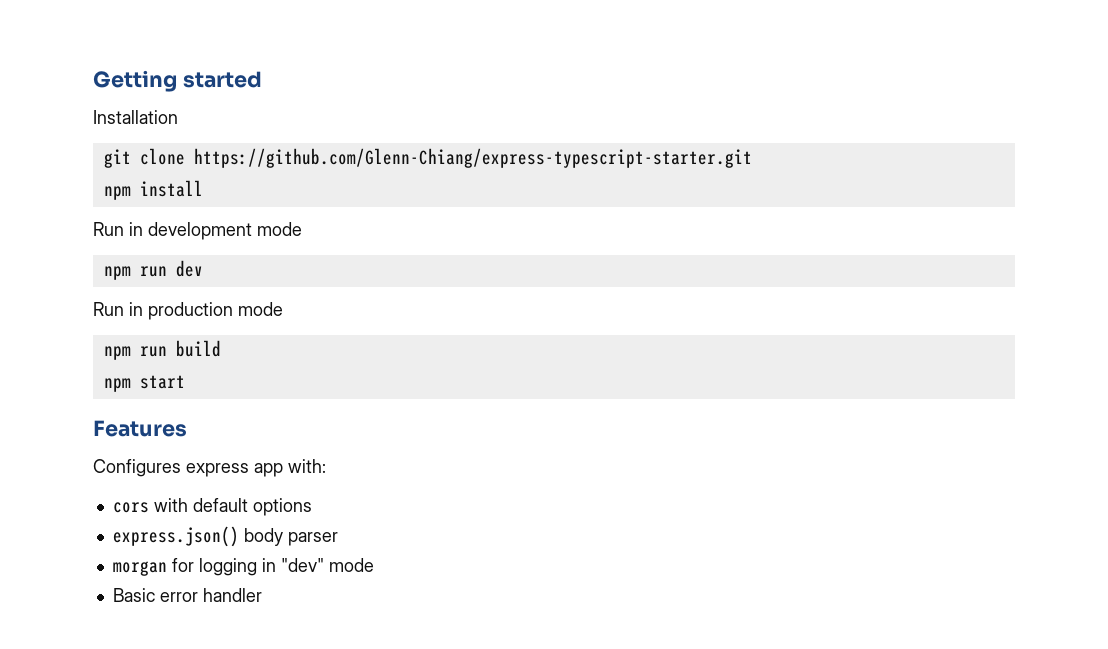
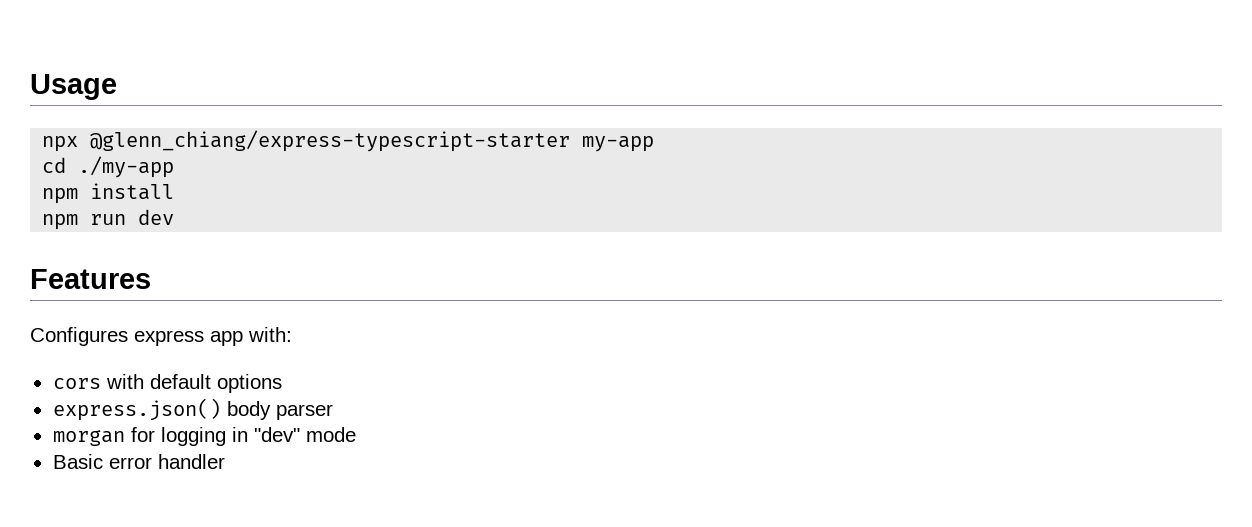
- Getting started
- Installation
- git clone https://github.com/Glenn-Chiang/express-typescript-starter.git
+ Usage
+ npx @glenn_chiang/express-typescript-starter my-app
+ cd ./my-app
  npm install
- Run in development mode
  npm run dev
- Run in production mode
- npm run build
- npm start

